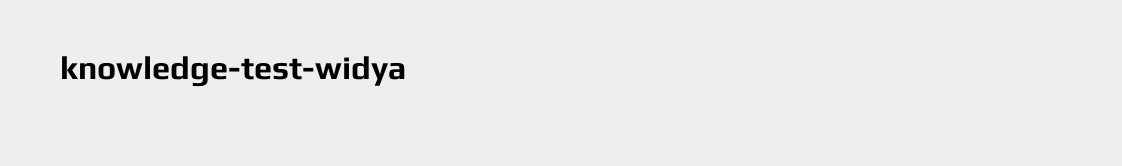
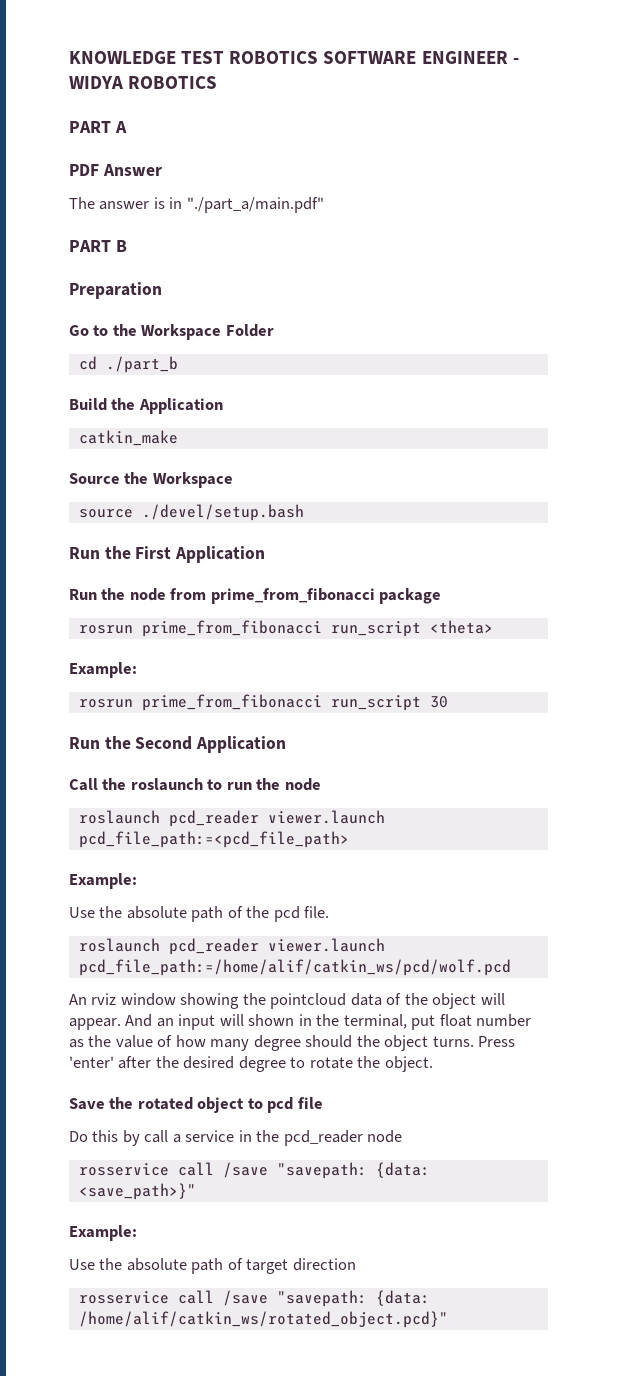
- knowledge-test-widya
+ KNOWLEDGE TEST ROBOTICS SOFTWARE ENGINEER - WIDYA ROBOTICS
+ PART A
+ PDF Answer
+ The answer is in "./part_a/main.pdf"
+ PART B
+ Preparation
+ Go to the Workspace Folder
+ cd ./part_b
+ Build the Application
+ catkin_make
+ Source the Workspace
+ source ./devel/setup.bash
+ Run the First Application
+ Run the node from prime_from_fibonacci package
+ rosrun prime_from_fibonacci run_script <theta>
+ Example:
+ rosrun prime_from_fibonacci run_script 30
+ Run the Second Application
+ Call the roslaunch to run the node
+ roslaunch pcd_reader viewer.launch pcd_file_path:=<pcd_file_path>
+ Example:
+ Use the absolute path of the pcd file.
+ roslaunch pcd_reader viewer.launch pcd_file_path:=/home/alif/catkin_ws/pcd/wolf.pcd
+ An rviz window showing the pointcloud data of the object will appear. And an input will shown in the terminal, put float number as the value of how many degree should the object turns. Press 'enter' after the desired degree to rotate the object.
+ Save the rotated object to pcd file
+ Do this by call a service in the pcd_reader node
+ rosservice call /save "savepath: {data: <save_path>}"
+ Example:
+ Use the absolute path of target direction
+ rosservice call /save "savepath: {data: /home/alif/catkin_ws/rotated_object.pcd}"

